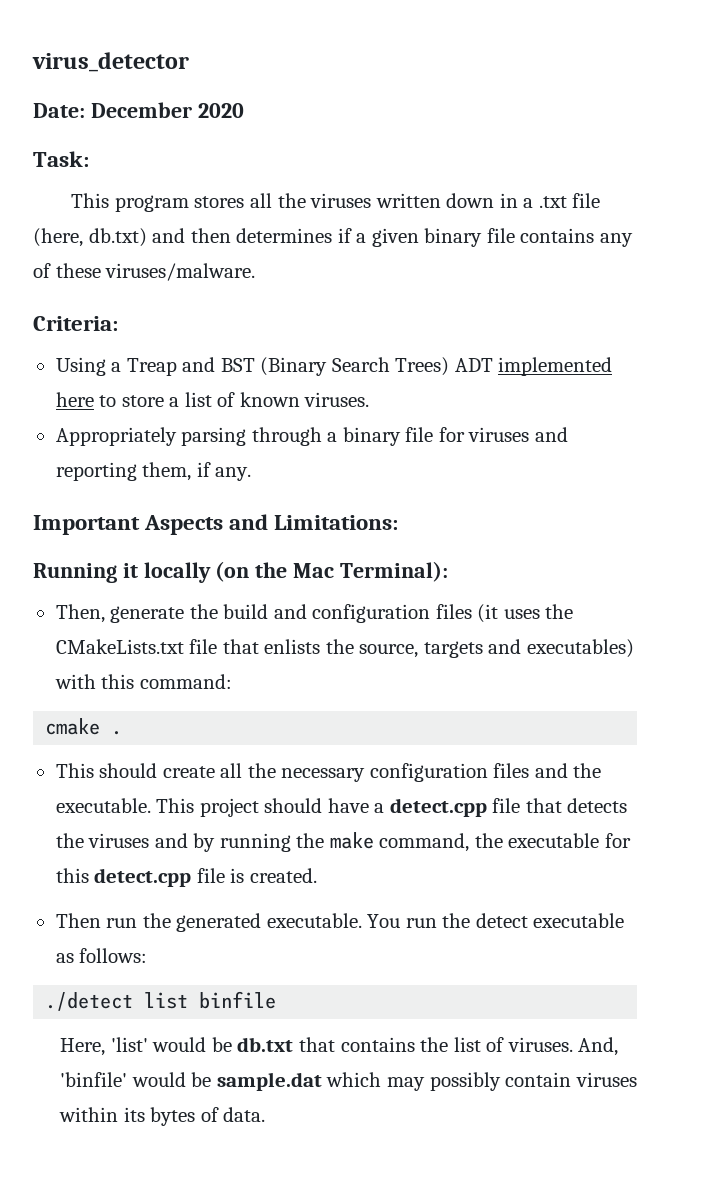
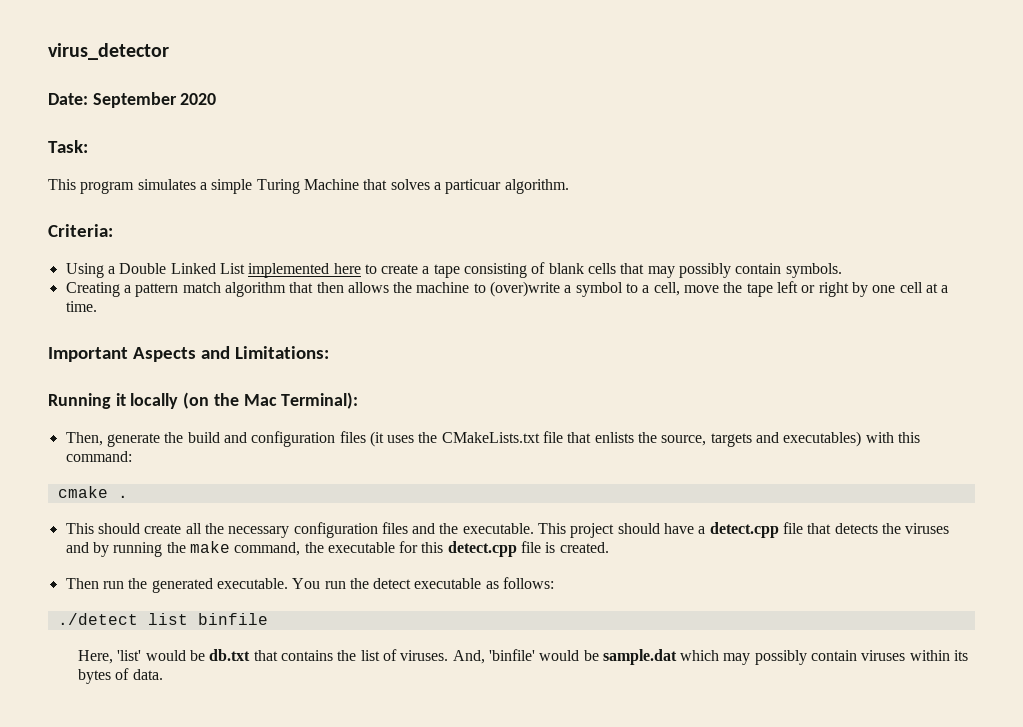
- Date: December 2020
+ Date: September 2020
- This program stores all the viruses written down in a .txt file (here, db.txt) and then determines if a given binary file contains any of these viruses/malware.
+ This program simulates a simple Turing Machine that solves a particuar algorithm.
  Criteria:
- Using a Treap and BST (Binary Search Trees) ADT implemented here to store a list of known viruses.
- Appropriately parsing through a binary file for viruses and reporting them, if any.
+ Using a Double Linked List implemented here to create a tape consisting of blank cells that may possibly contain symbols.
+ Creating a pattern match algorithm that then allows the machine to (over)write a symbol to a cell, move the tape left or right by one cell at a time.

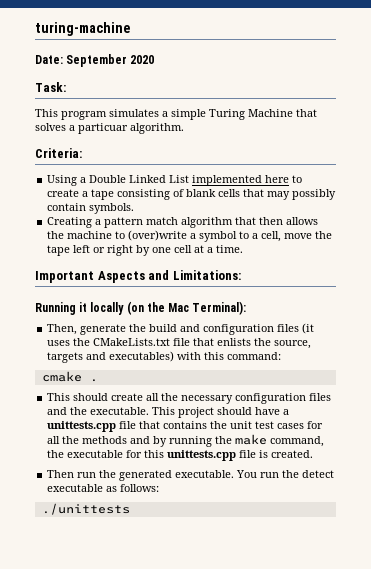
- virus_detector
+ turing-machine
- This project should have a detect.cpp file that detects the viruses and by running the make command, the executable for this detect.cpp file is created.
+ This project should have a unittests.cpp file that contains the unit test cases for all the methods and by running the make command, the executable for this unittests.cpp file is created.
- ./detect list binfile
- Here, 'list' would be db.txt that contains the list of viruses. And, 'binfile' would be sample.dat which may possibly contain viruses within its bytes of data.
+ ./unittests

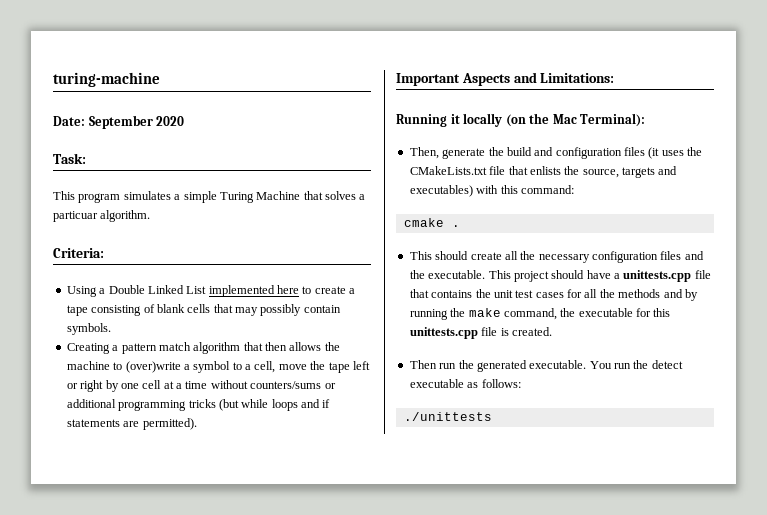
- Creating a pattern match algorithm that then allows the machine to (over)write a symbol to a cell, move the tape left or right by one cell at a time.
+ Creating a pattern match algorithm that then allows the machine to (over)write a symbol to a cell, move the tape left or right by one cell at a time without counters/sums or additional programming tricks (but while loops and if statements are permitted).

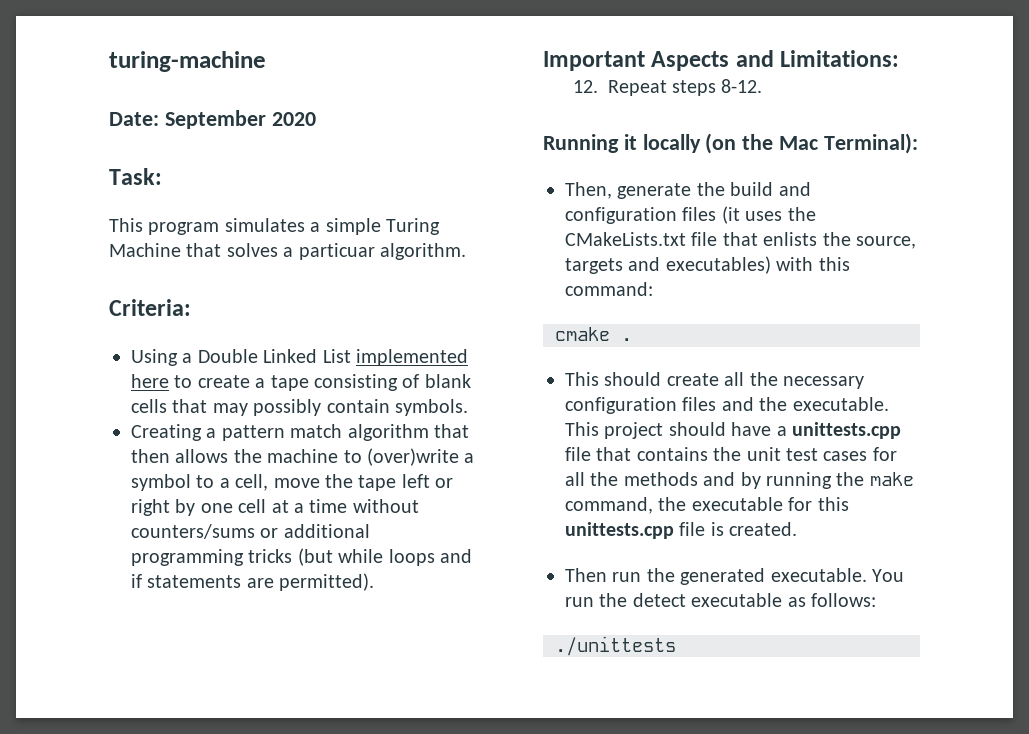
+ 12. Repeat steps 8-12.

